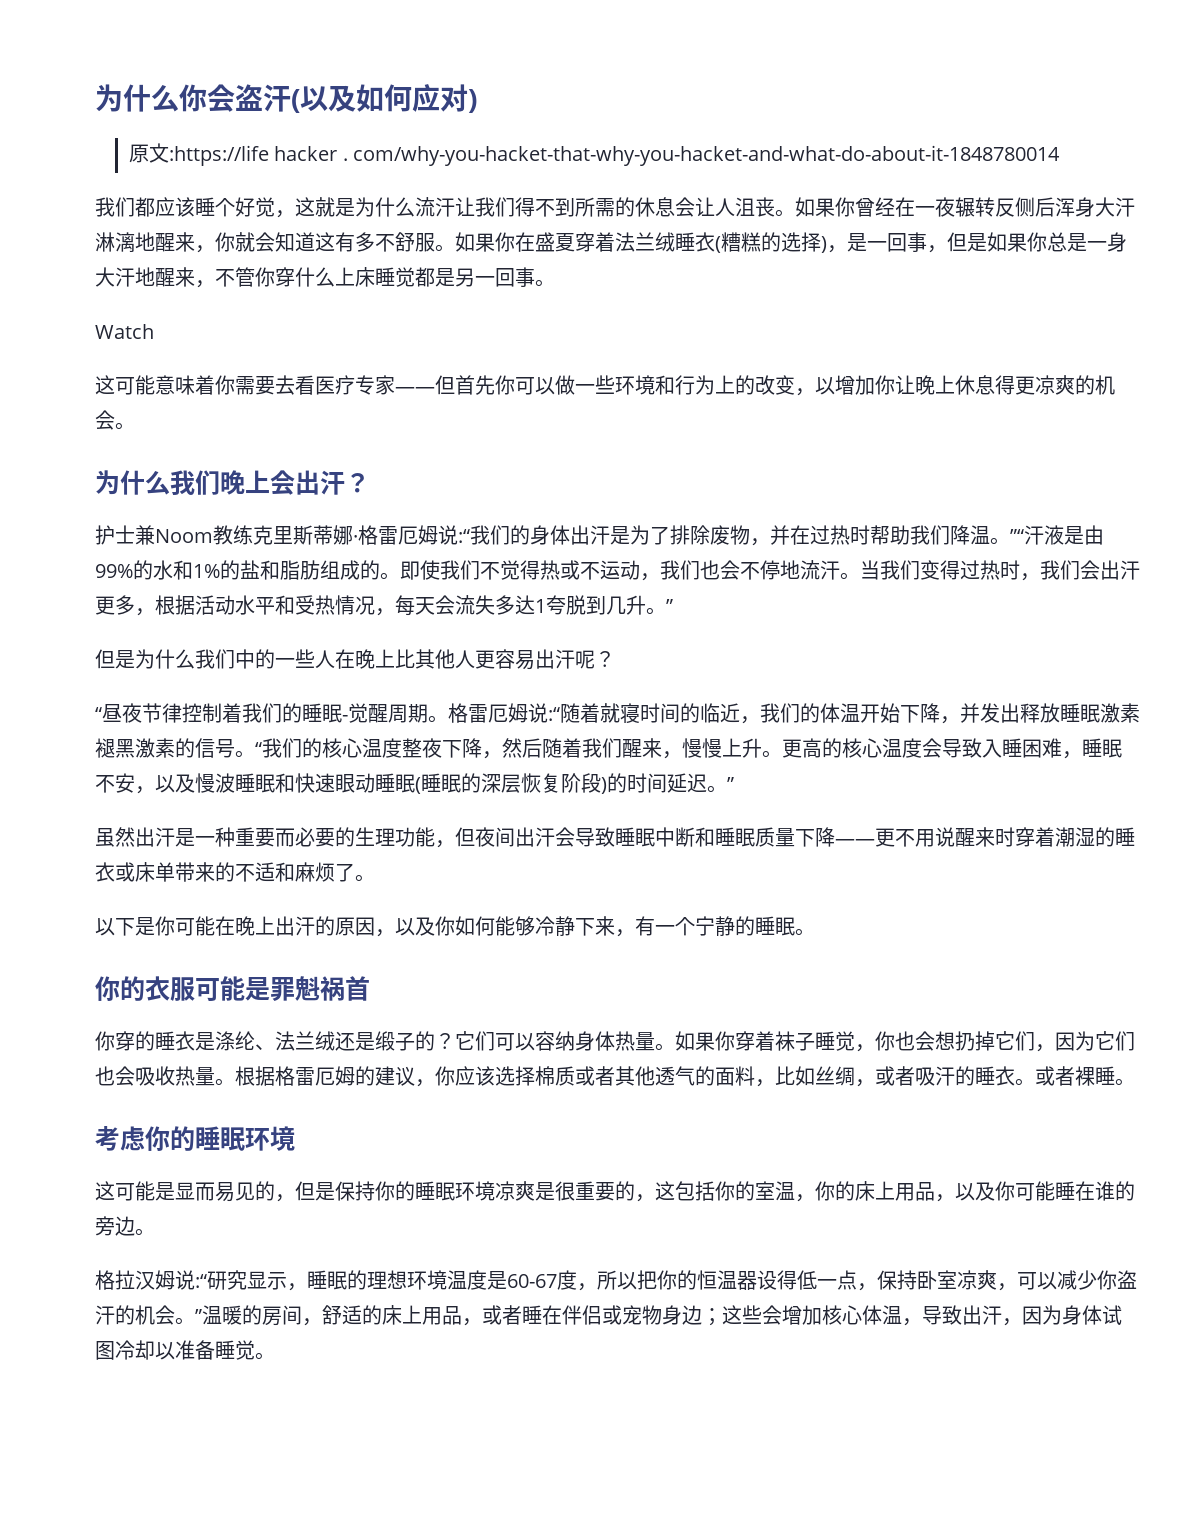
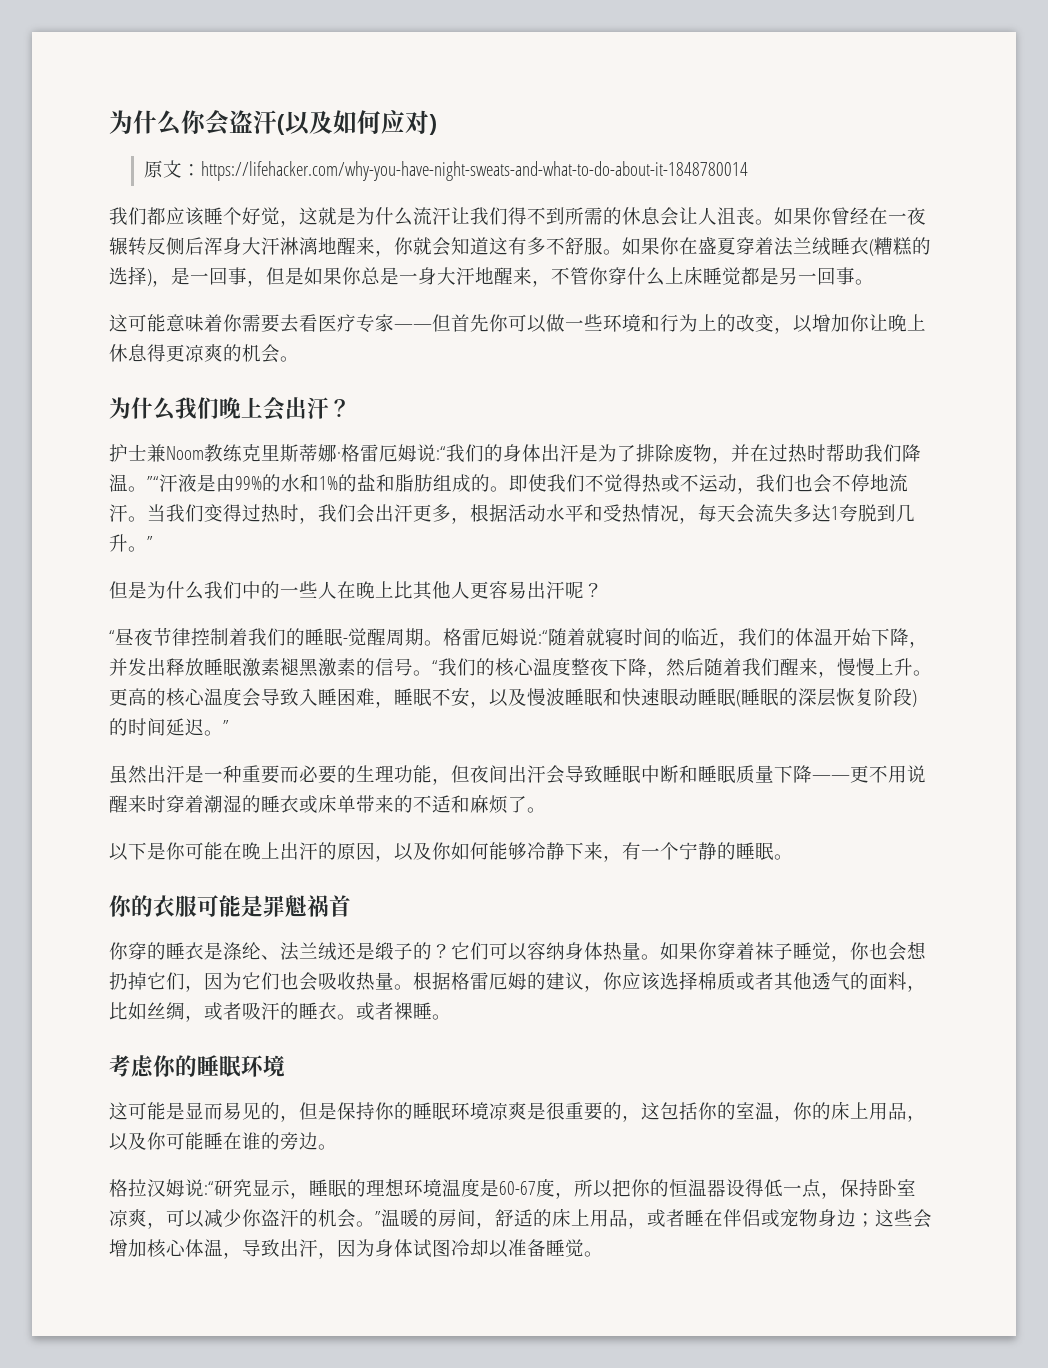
- 原文:https://life hacker . com/why-you-hacket-that-why-you-hacket-and-what-do-about-it-1848780014
+ 原文：https://lifehacker.com/why-you-have-night-sweats-and-what-to-do-about-it-1848780014
- Watch

